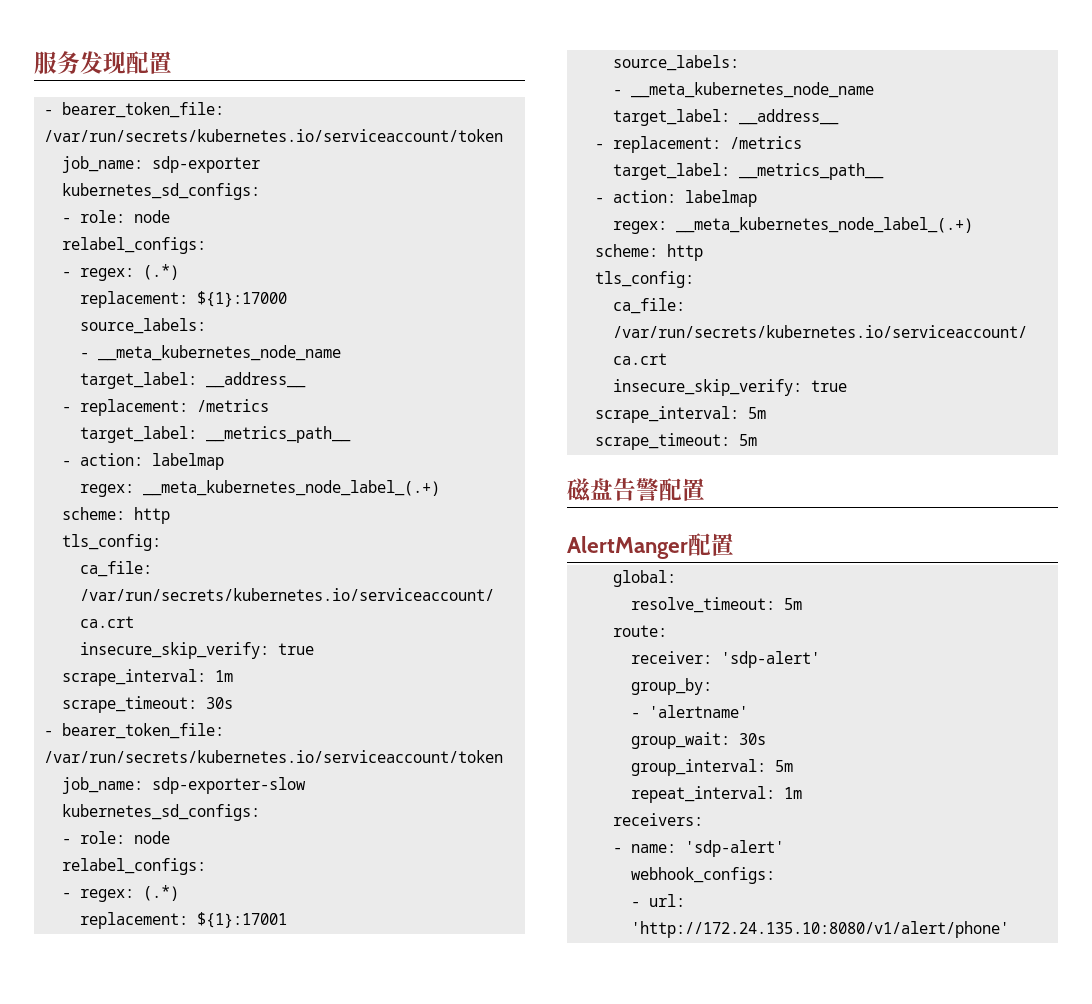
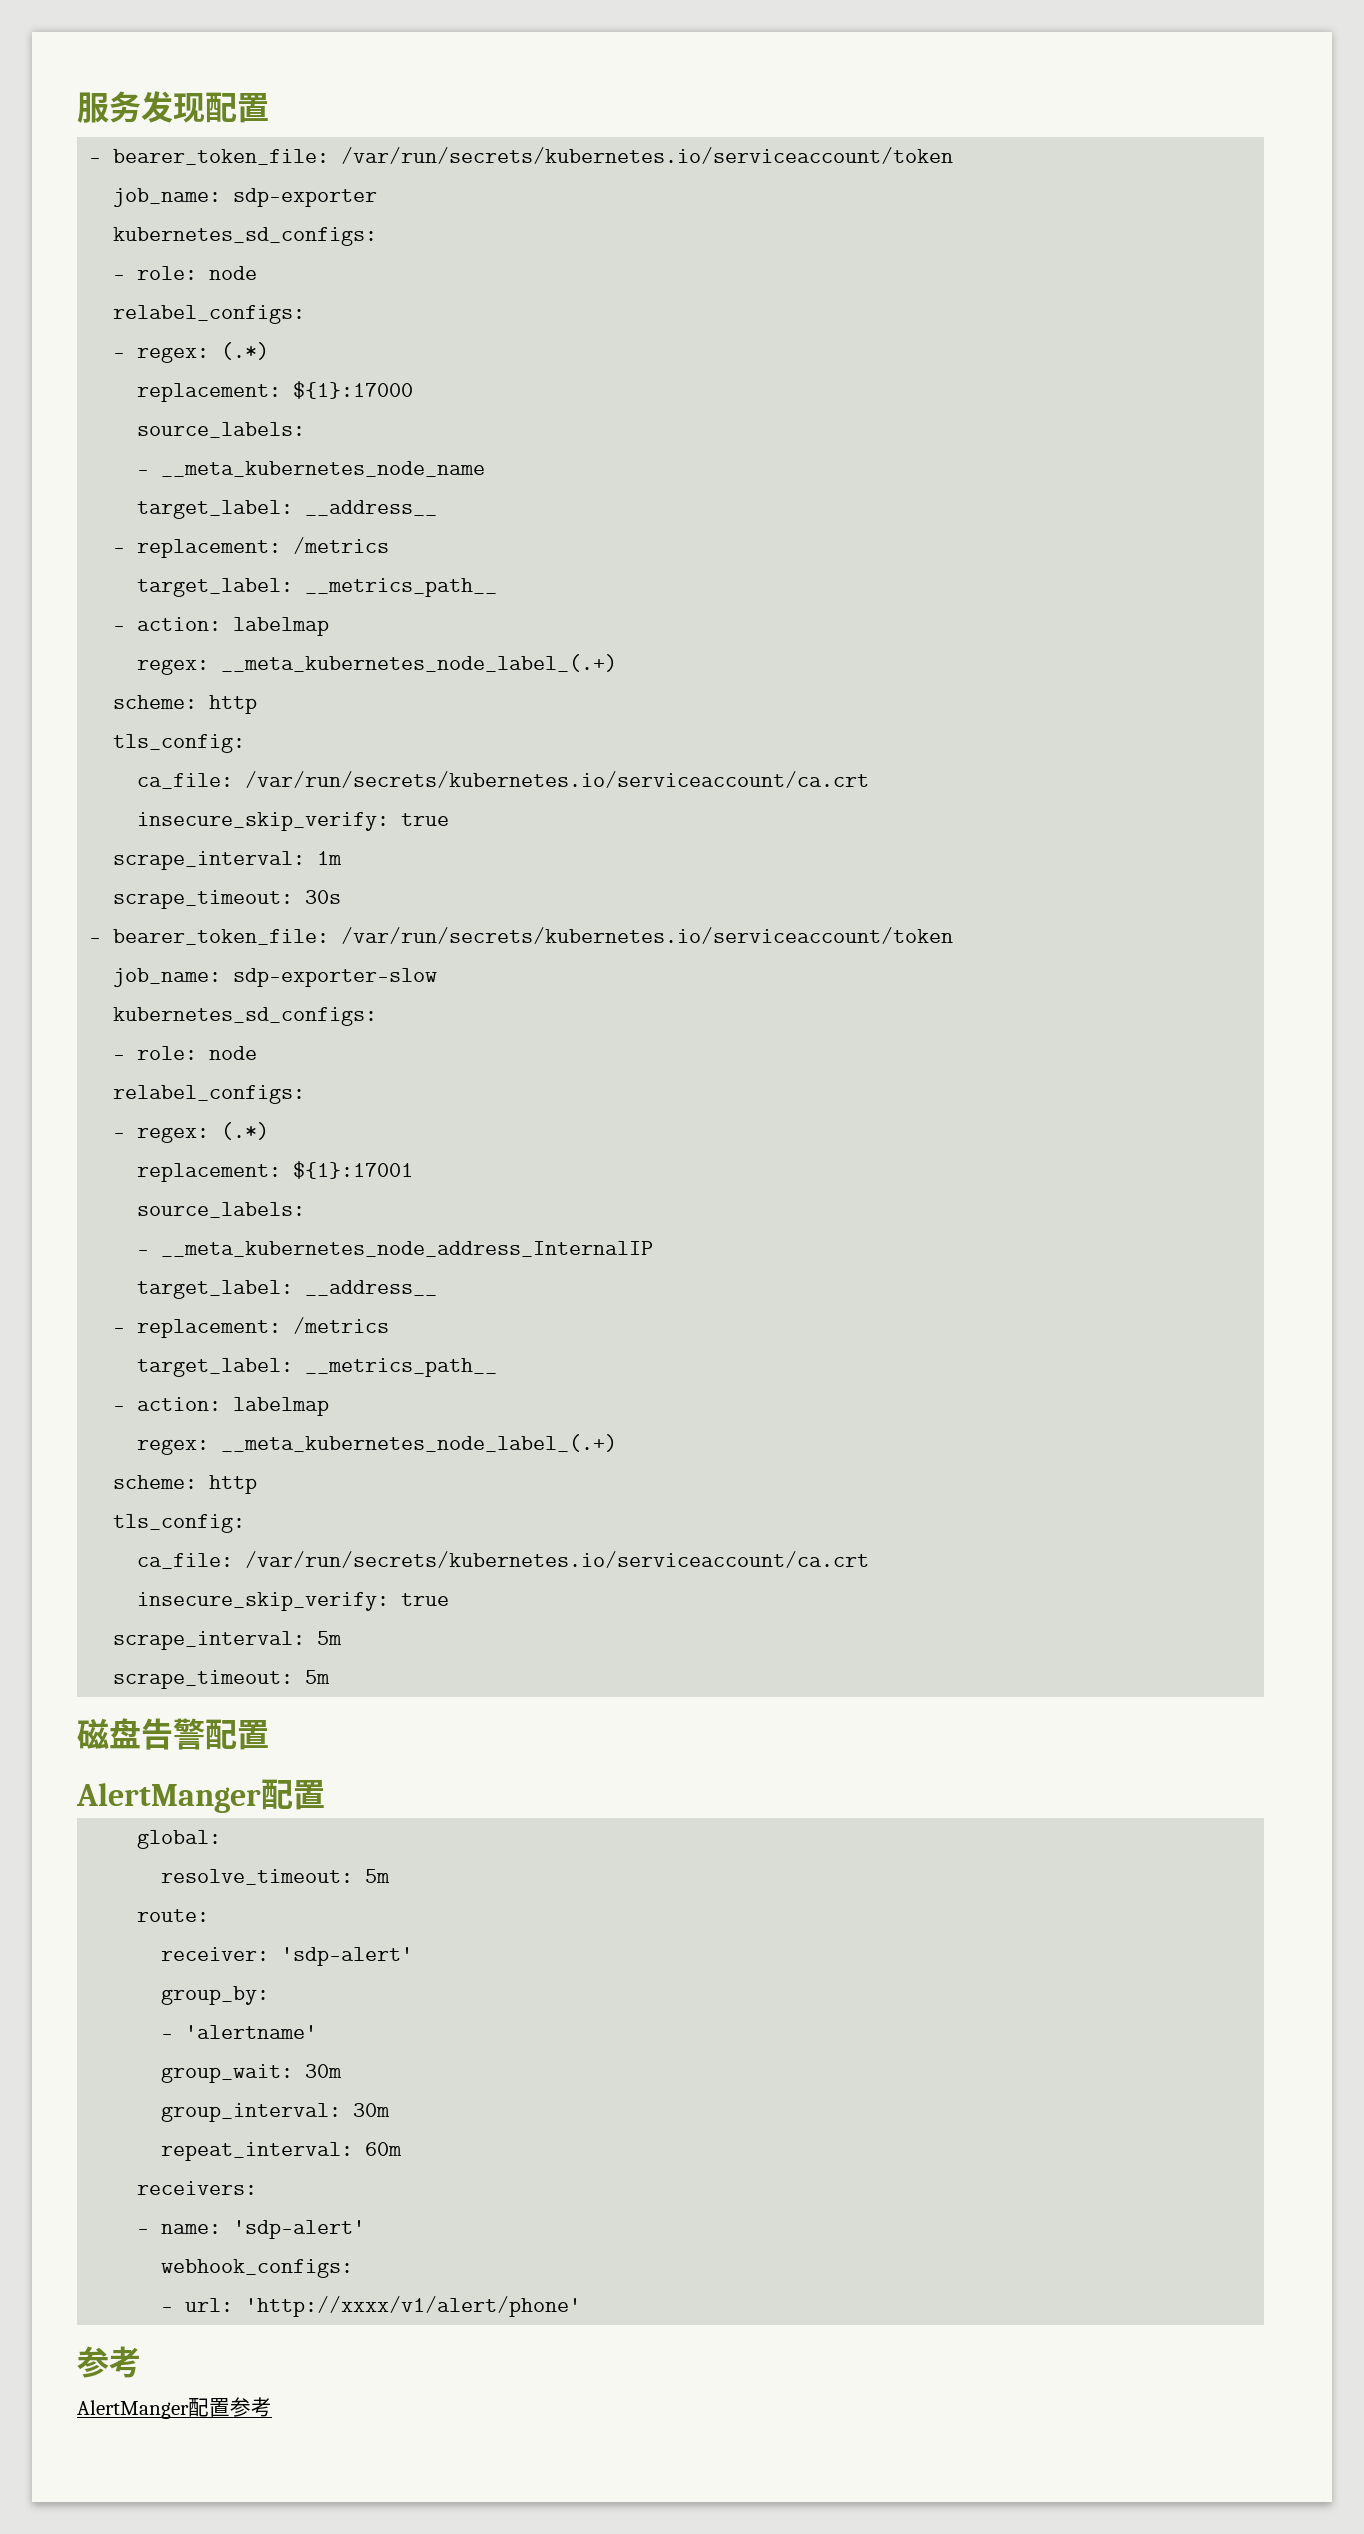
  replacement: ${1}:17001
  source_labels:
- - __meta_kubernetes_node_name
+ - __meta_kubernetes_node_address_InternalIP
- group_wait: 30s
+ group_wait: 30m
- group_interval: 5m
+ group_interval: 30m
- repeat_interval: 1m
+ repeat_interval: 60m
- - url: 'http://172.24.135.10:8080/v1/alert/phone'
+ - url: 'http://xxxx/v1/alert/phone'
+ 参考
+ AlertManger配置参考

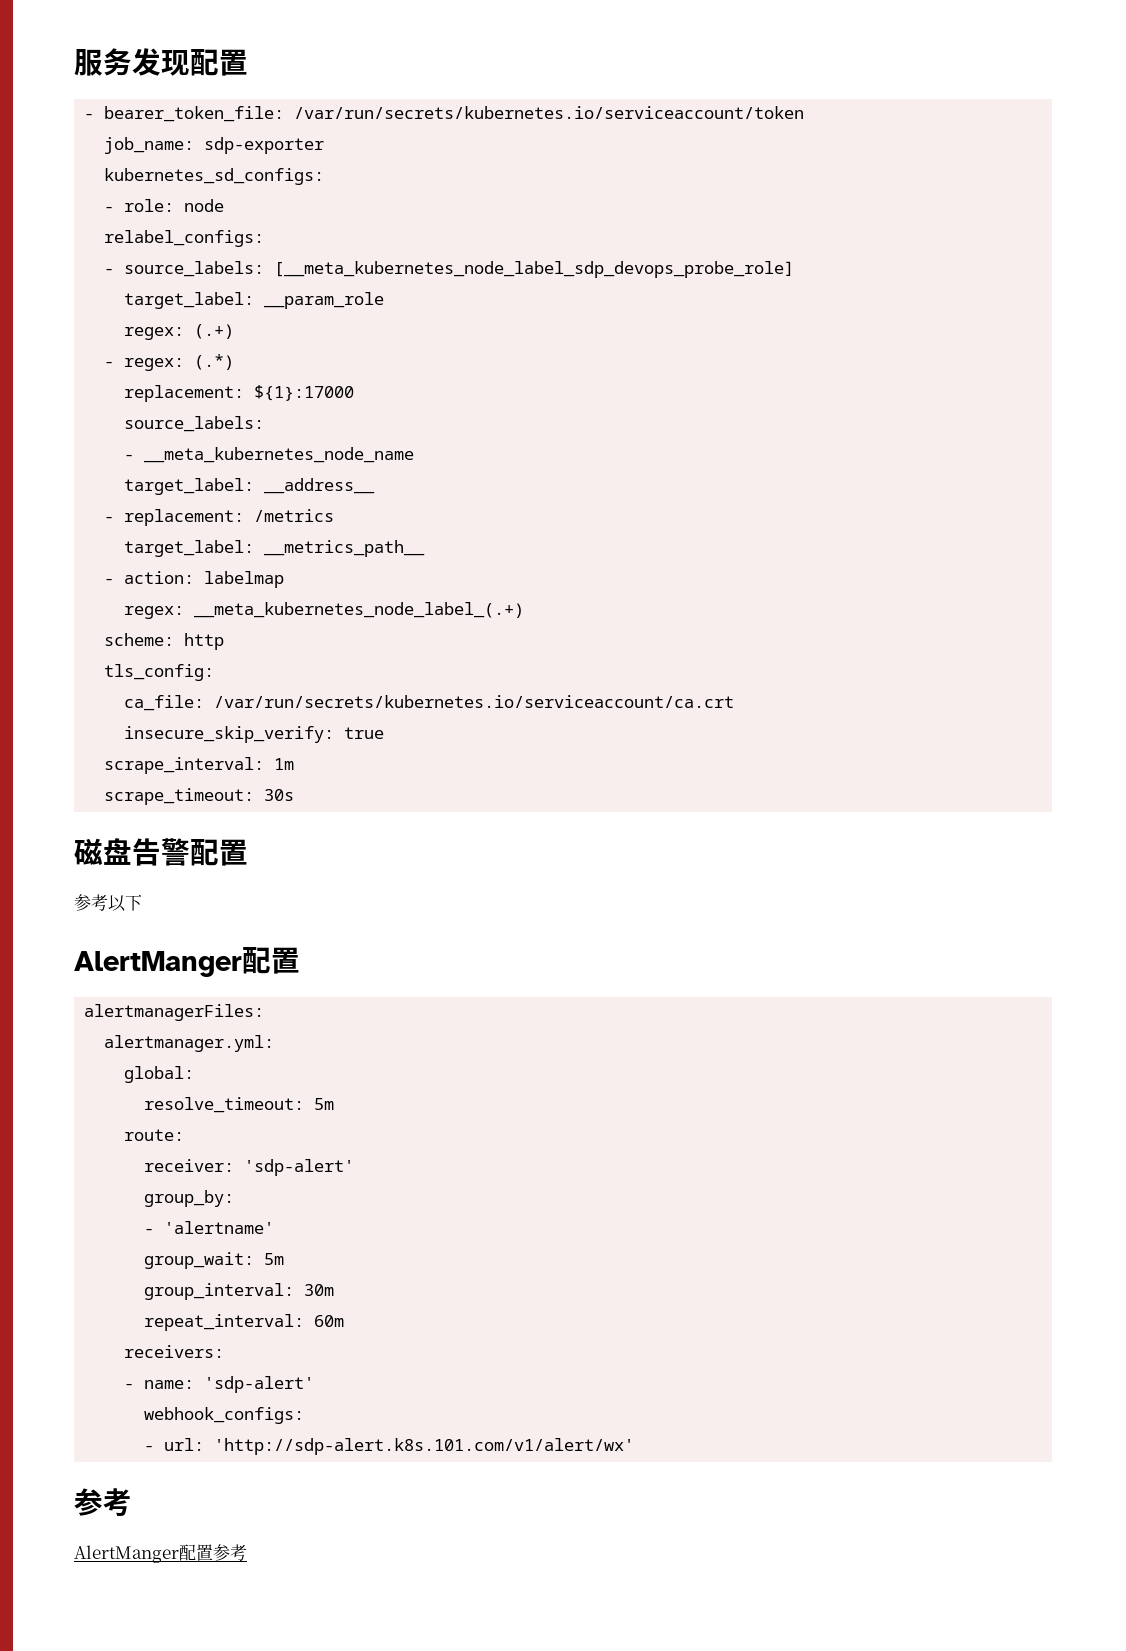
+ - source_labels: [__meta_kubernetes_node_label_sdp_devops_probe_role]
+ target_label: __param_role
+ regex: (.+)
  scrape_timeout: 30s
- - bearer_token_file: /var/run/secrets/kubernetes.io/serviceaccount/token
- job_name: sdp-exporter-slow
- kubernetes_sd_configs:
- - role: node
- relabel_configs:
- - regex: (.*)
- replacement: ${1}:17001
- source_labels:
- - __meta_kubernetes_node_address_InternalIP
- target_label: __address__
- - replacement: /metrics
- target_label: __metrics_path__
- - action: labelmap
- regex: __meta_kubernetes_node_label_(.+)
- scheme: http
- tls_config:
- ca_file: /var/run/secrets/kubernetes.io/serviceaccount/ca.crt
- insecure_skip_verify: true
- scrape_interval: 5m
- scrape_timeout: 5m
  磁盘告警配置
+ 参考以下
  AlertManger配置
+ alertmanagerFiles:
+ alertmanager.yml:
- group_wait: 30m
+ group_wait: 5m
- - url: 'http://xxxx/v1/alert/phone'
+ - url: 'http://sdp-alert.k8s.101.com/v1/alert/wx'

